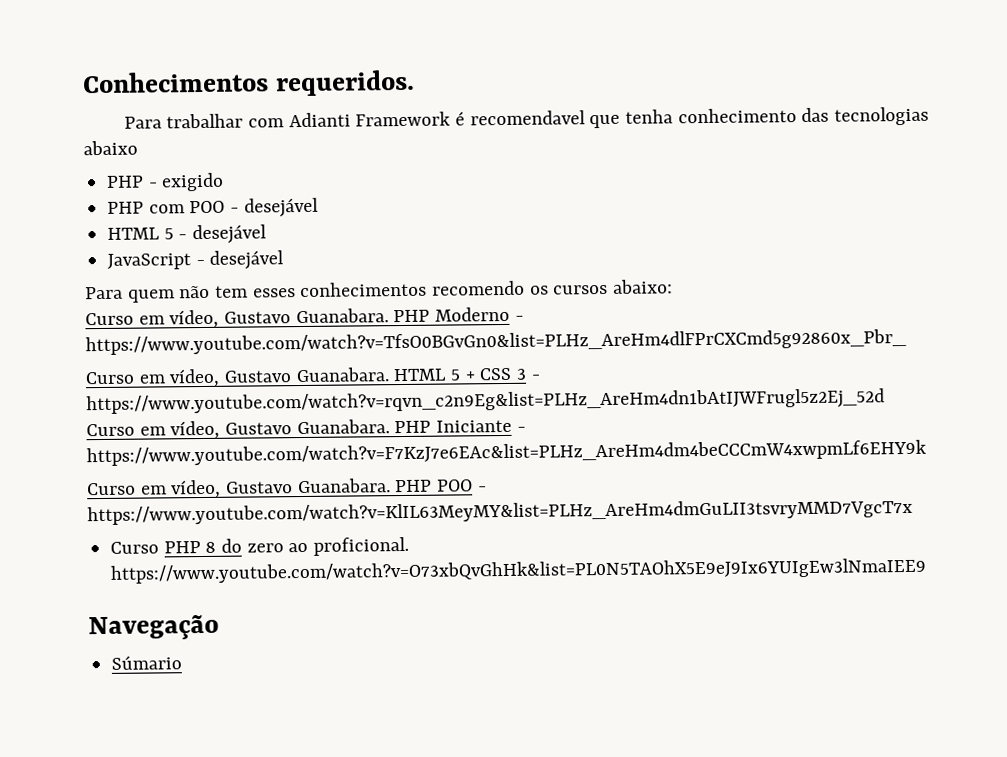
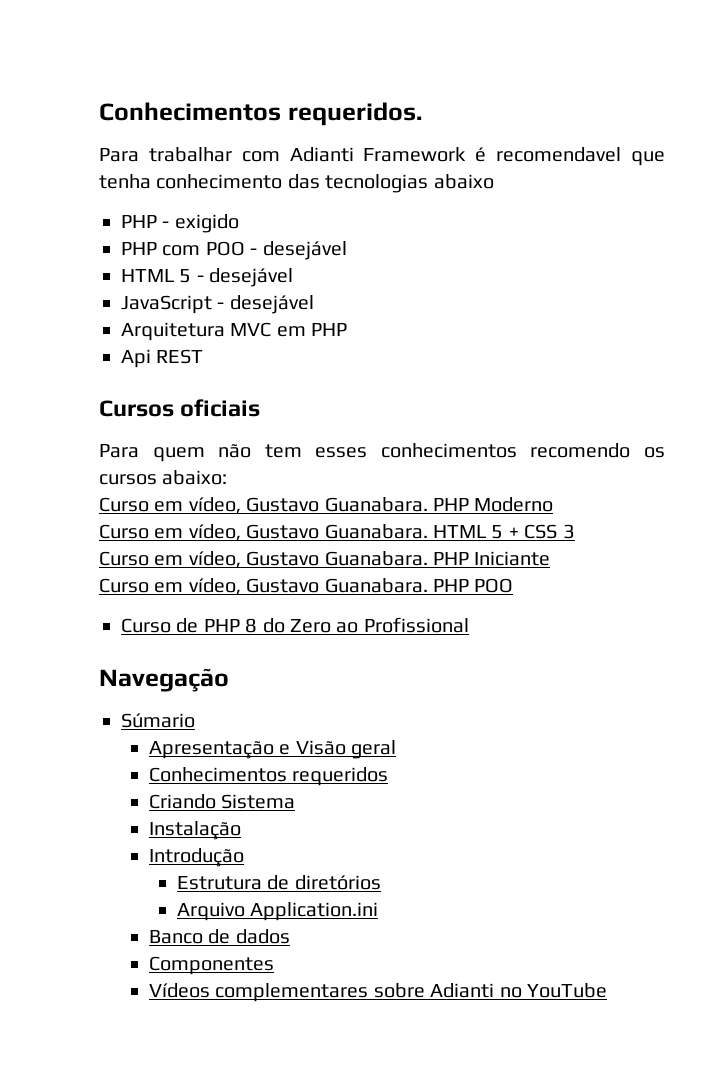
+ Arquitetura MVC em PHP
+ Api REST
+ Cursos oficiais
- PHP Moderno - https://www.youtube.com/watch?v=TfsO0BGvGn0&list=PLHz_AreHm4dlFPrCXCmd5g92860x_Pbr_
+ PHP Moderno
- HTML 5 + CSS 3 - https://www.youtube.com/watch?v=rqvn_c2n9Eg&list=PLHz_AreHm4dn1bAtIJWFrugl5z2Ej_52d
+ HTML 5 + CSS 3
- PHP Iniciante - https://www.youtube.com/watch?v=F7KzJ7e6EAc&list=PLHz_AreHm4dm4beCCCmW4xwpmLf6EHY9k
+ PHP Iniciante
- PHP POO - https://www.youtube.com/watch?v=KlIL63MeyMY&list=PLHz_AreHm4dmGuLII3tsvryMMD7VgcT7x
- Curso PHP 8 do zero ao proficional. https://www.youtube.com/watch?v=O73xbQvGhHk&list=PL0N5TAOhX5E9eJ9Ix6YUIgEw3lNmaIEE9
+ PHP POO
+ Curso de PHP 8 do Zero ao Profissional
  Navegação
  Súmario
+ Apresentação e Visão geral
+ Conhecimentos requeridos
+ Criando Sistema
+ Instalação
+ Introdução
+ Estrutura de diretórios
+ Arquivo Application.ini
+ Banco de dados
+ Componentes
+ Vídeos complementares sobre Adianti no YouTube

